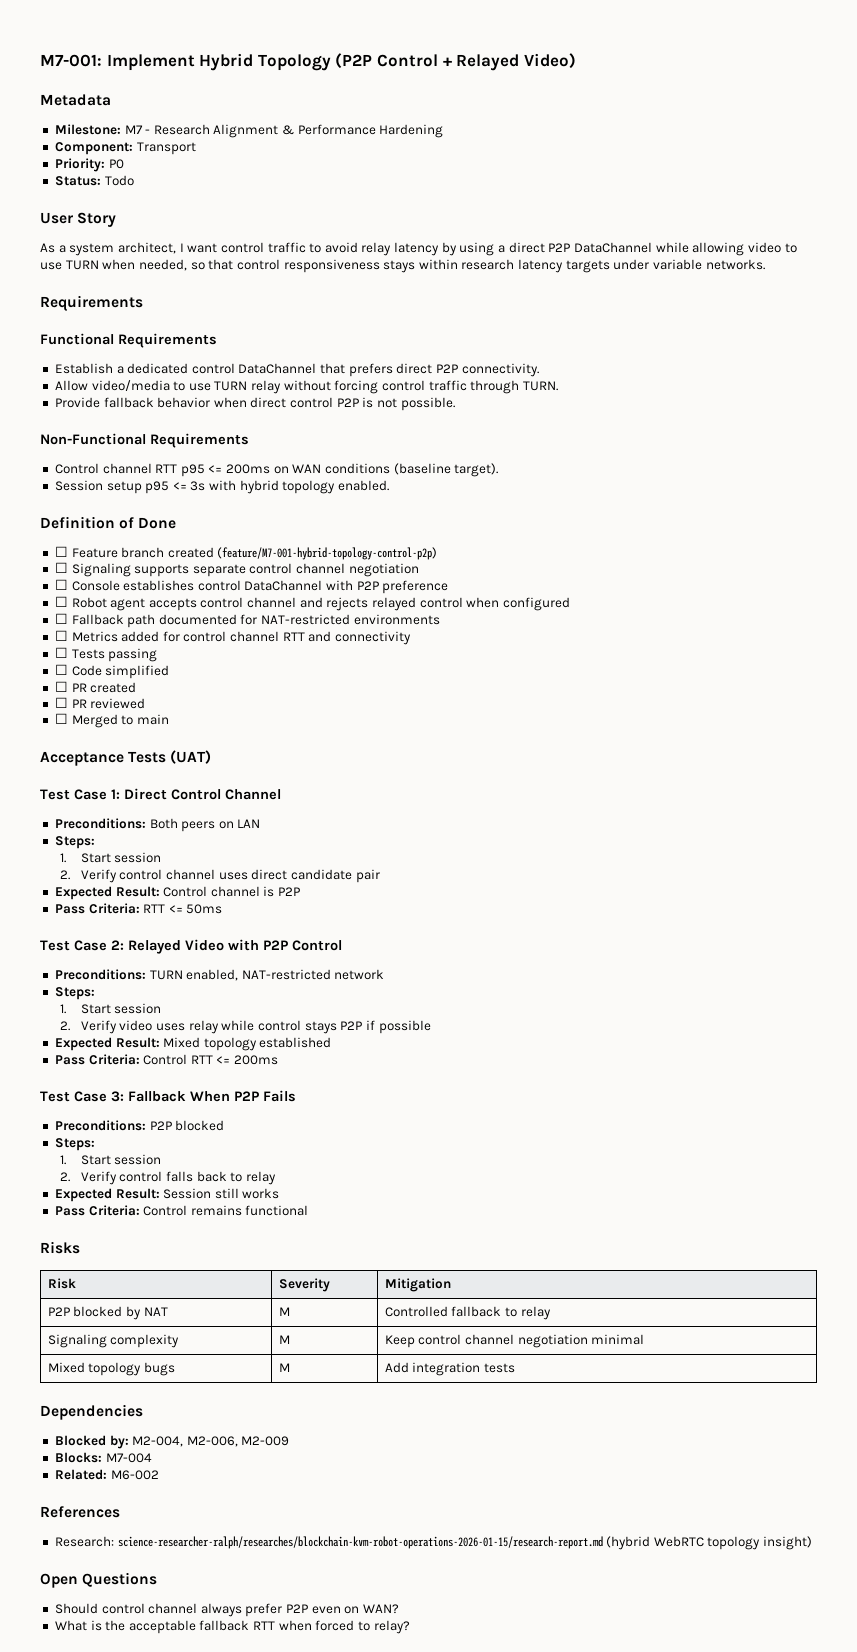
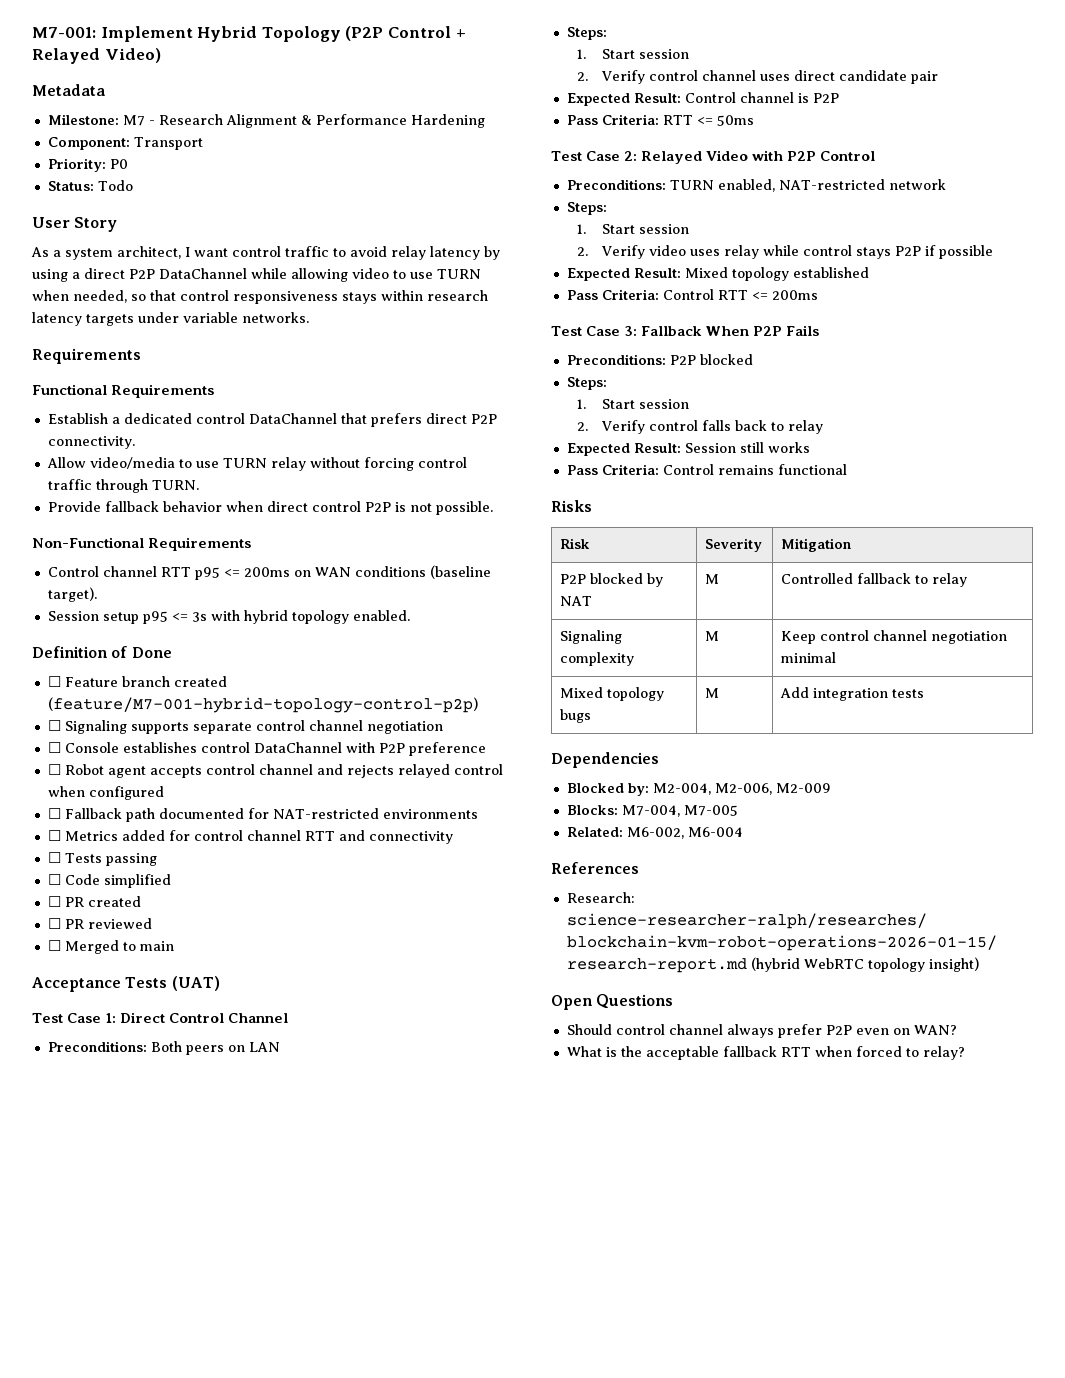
- Blocks: M7-004
+ Blocks: M7-004, M7-005
- Related: M6-002
+ Related: M6-002, M6-004

